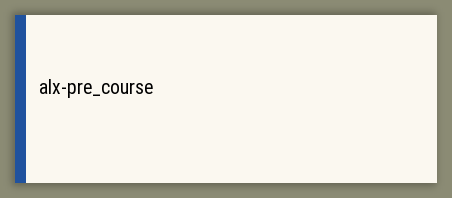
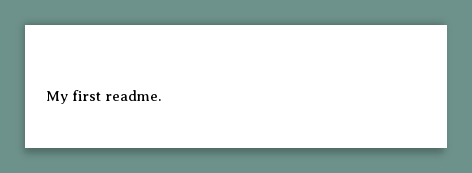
- alx-pre_course
+ My first readme.

